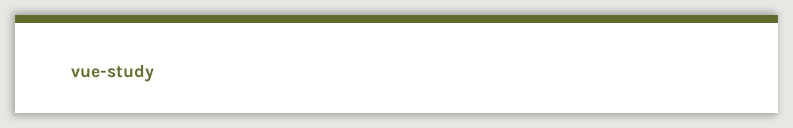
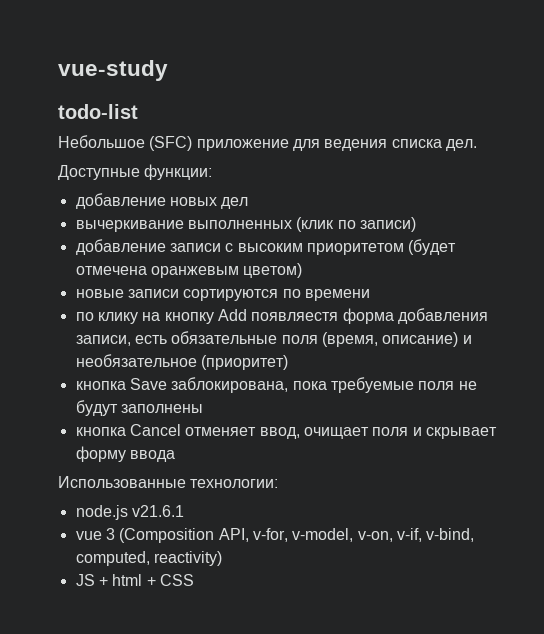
+ todo-list
+ Небольшое (SFC) приложение для ведения списка дел.
+ Доступные функции:
+ добавление новых дел
+ вычеркивание выполненных (клик по записи)
+ добавление записи с высоким приоритетом (будет отмечена оранжевым цветом)
+ новые записи сортируются по времени
+ по клику на кнопку Add появляестя форма добавления записи, есть обязательные поля (время, описание) и необязательное (приоритет)
+ кнопка Save заблокирована, пока требуемые поля не будут заполнены
+ кнопка Cancel отменяет ввод, очищает поля и скрывает форму ввода
+ Использованные технологии:
+ node.js v21.6.1
+ vue 3 (Composition API, v-for, v-model, v-on, v-if, v-bind, computed, reactivity)
+ JS + html + CSS

